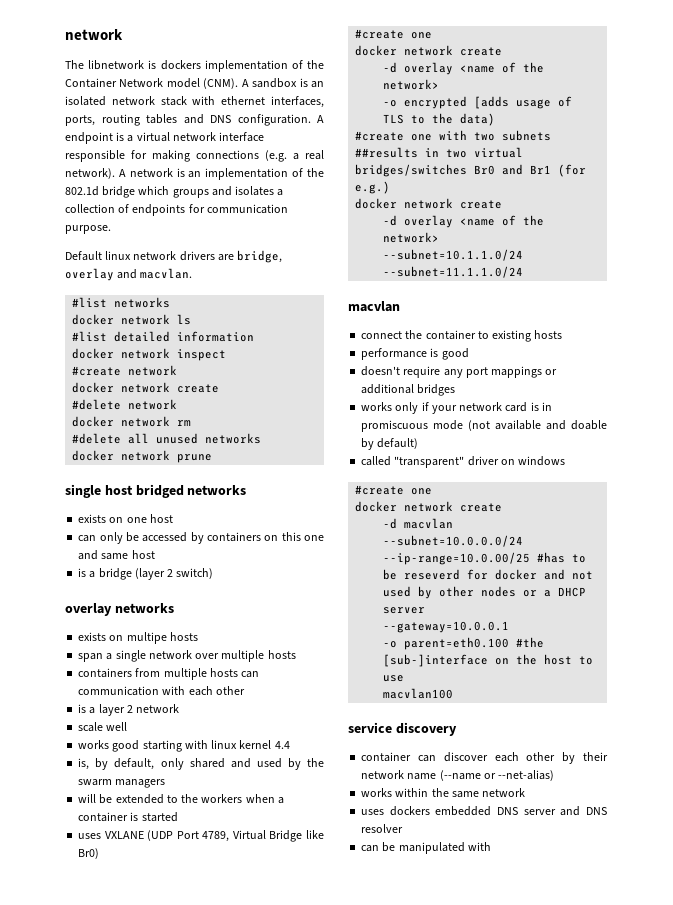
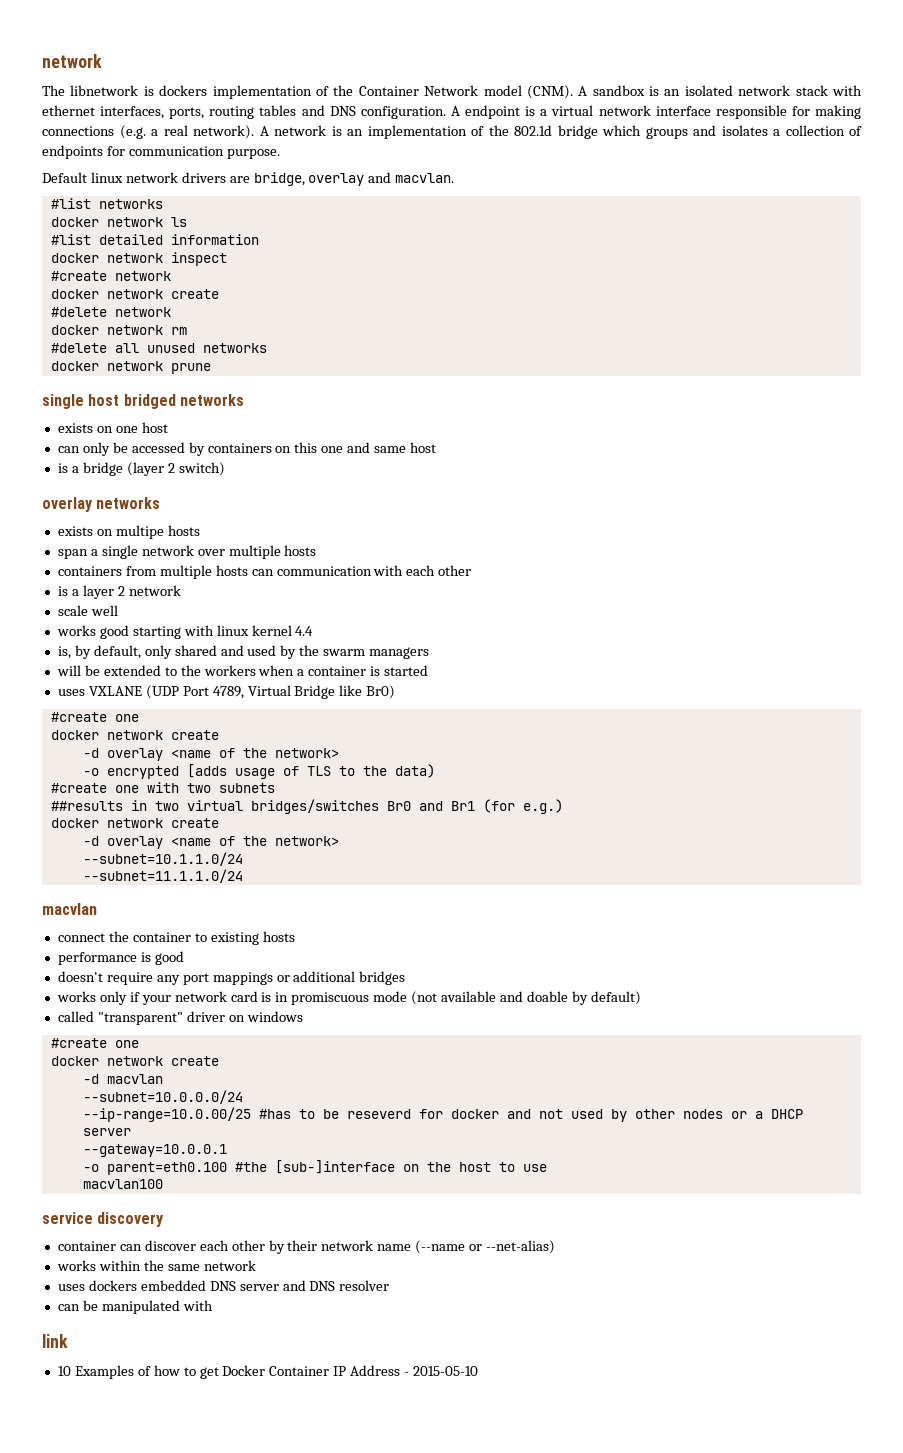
+ link
+ 10 Examples of how to get Docker Container IP Address - 2015-05-10

